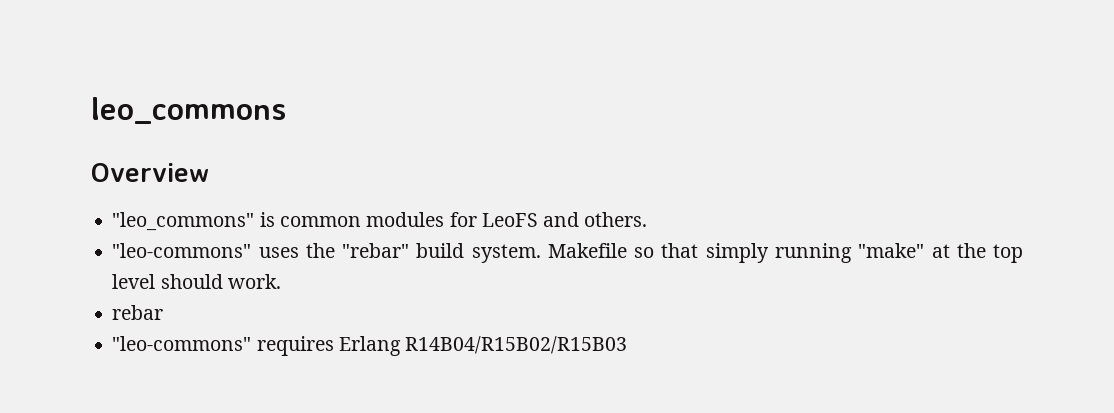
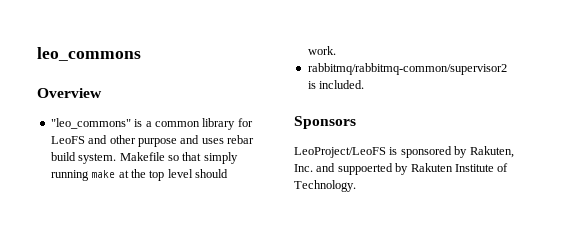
- "leo_commons" is common modules for LeoFS and others.
- "leo-commons" uses the "rebar" build system.
+ "leo_commons" is a common library for LeoFS and other purpose and uses rebar build system.
- Makefile so that simply running "make" at the top level should work.
+ Makefile so that simply running make at the top level should work.
- rebar
- "leo-commons" requires Erlang R14B04/R15B02/R15B03
+ rabbitmq/rabbitmq-common/supervisor2 is included.
+ Sponsors
+ LeoProject/LeoFS is sponsored by Rakuten, Inc. and suppoerted by Rakuten Institute of Technology.

